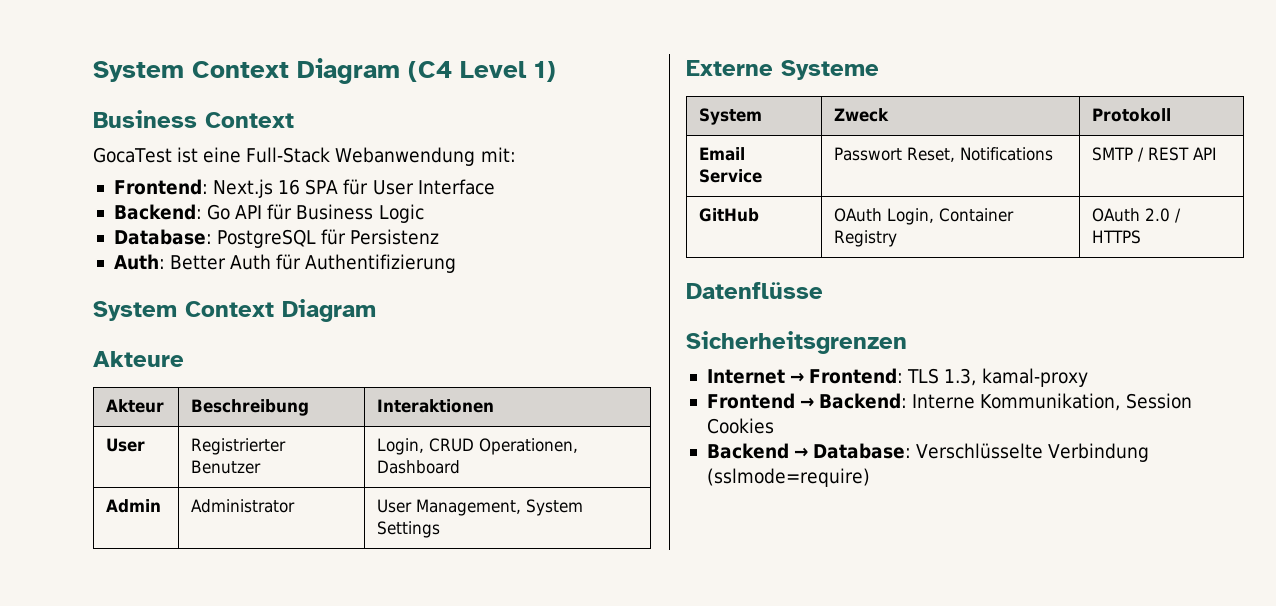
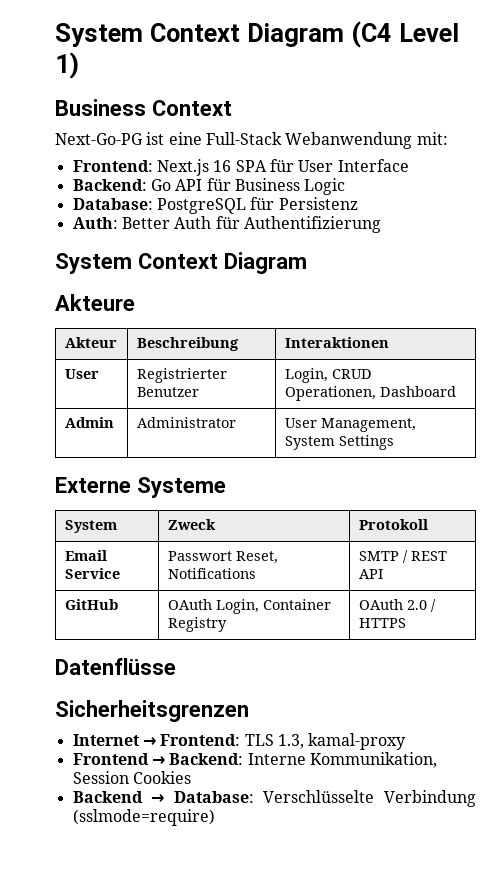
- GocaTest ist eine Full-Stack Webanwendung mit:
+ Next-Go-PG ist eine Full-Stack Webanwendung mit:

